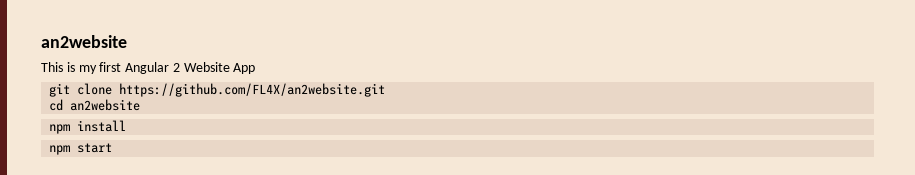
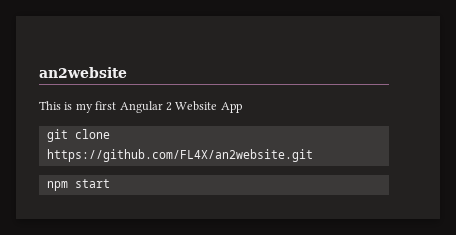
- cd an2website
- npm install

